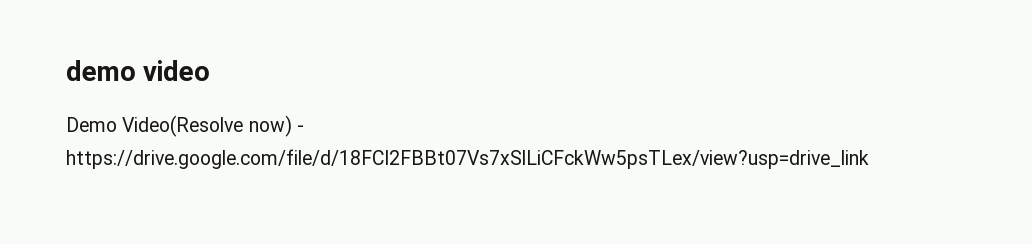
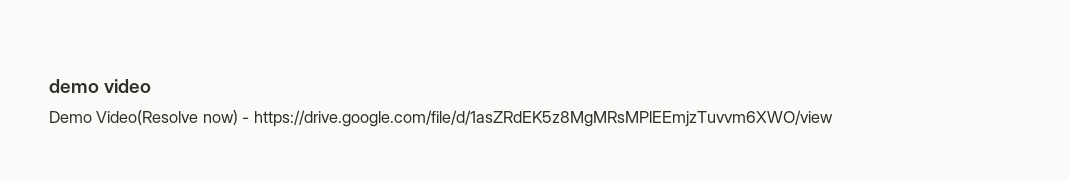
- Demo Video(Resolve now) - https://drive.google.com/file/d/18FCI2FBBt07Vs7xSlLiCFckWw5psTLex/view?usp=drive_link
+ Demo Video(Resolve now) - https://drive.google.com/file/d/1asZRdEK5z8MgMRsMPlEEmjzTuvvm6XWO/view

